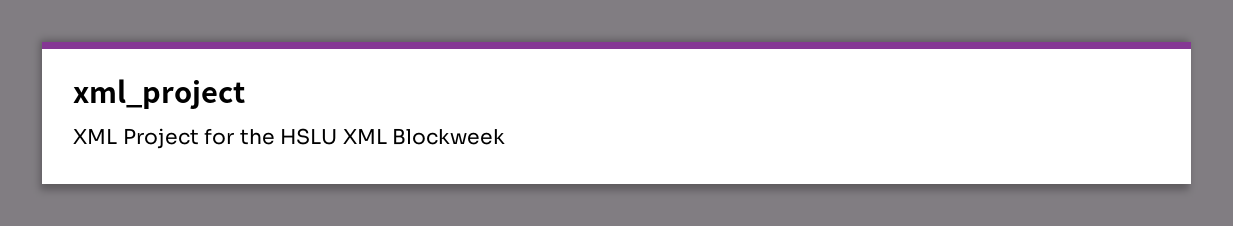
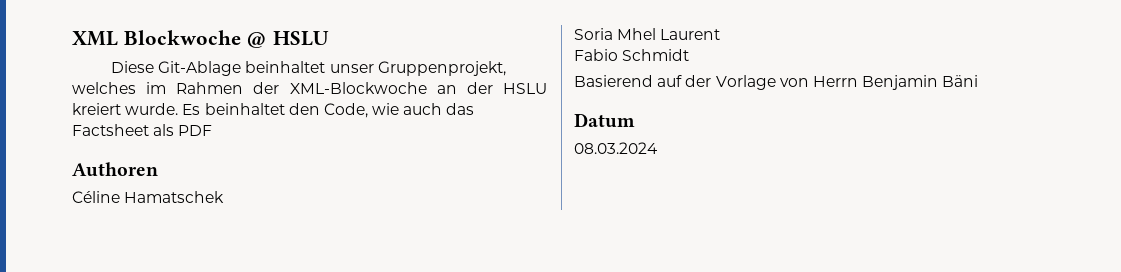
- xml_project
- XML Project for the HSLU XML Blockweek
+ XML Blockwoche @ HSLU
+ Diese Git-Ablage beinhaltet unser Gruppenprojekt, welches im Rahmen der XML-Blockwoche an der HSLU kreiert wurde. Es beinhaltet den Code, wie auch das Factsheet als PDF
+ Authoren
+ Céline Hamatschek
+ Soria Mhel Laurent
+ Fabio Schmidt
+ Basierend auf der Vorlage von Herrn Benjamin Bäni
+ Datum
+ 08.03.2024

